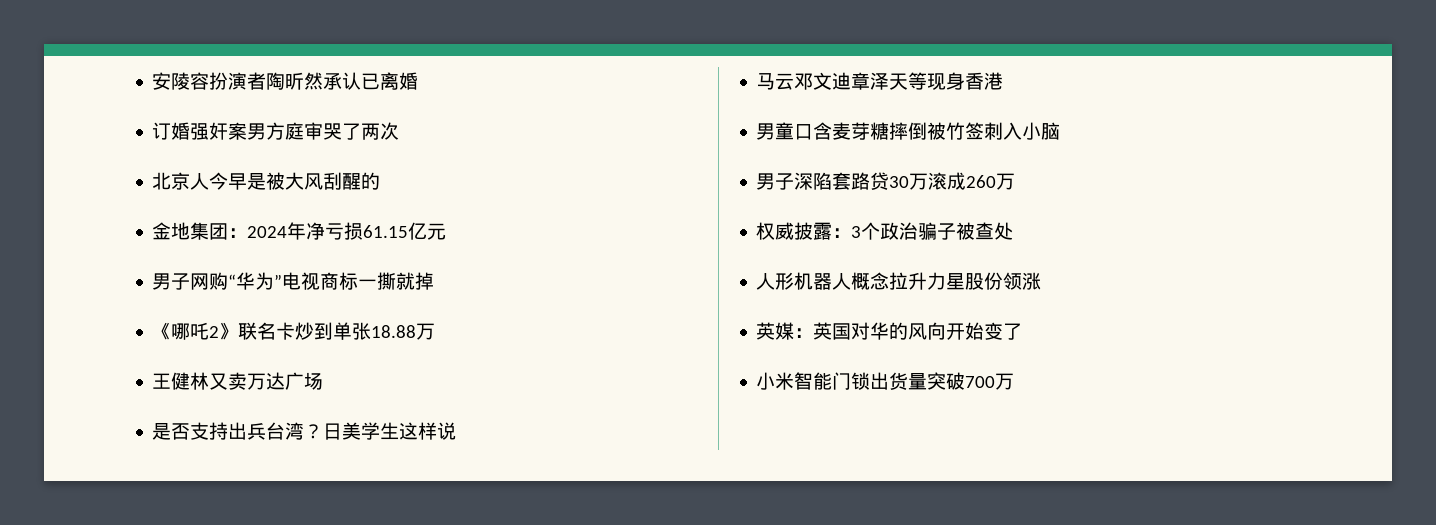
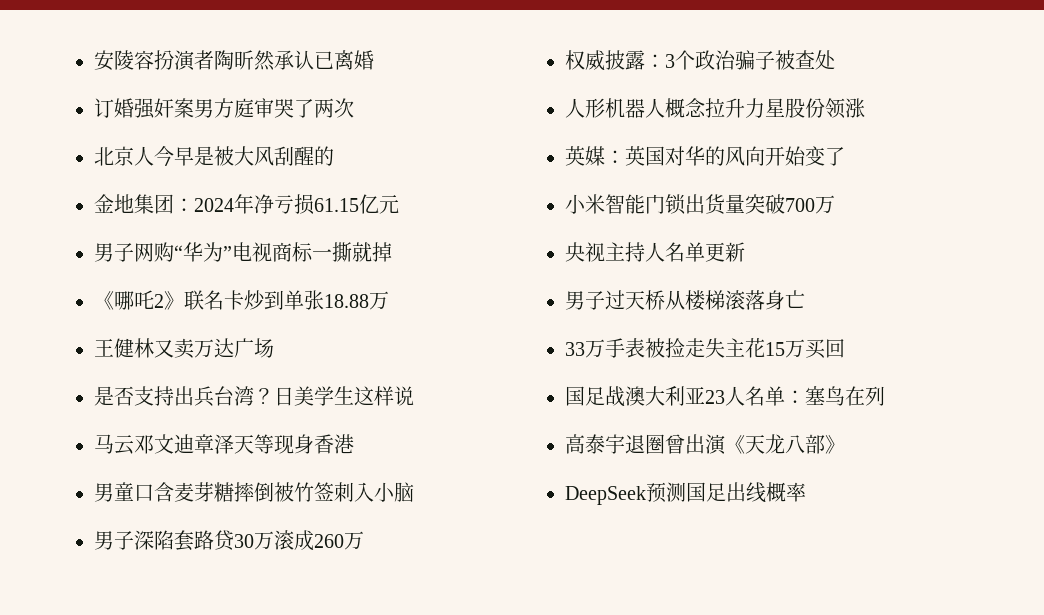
+ 央视主持人名单更新
+ 男子过天桥从楼梯滚落身亡
+ 33万手表被捡走失主花15万买回
+ 国足战澳大利亚23人名单：塞鸟在列
+ 高泰宇退圈曾出演《天龙八部》
+ DeepSeek预测国足出线概率

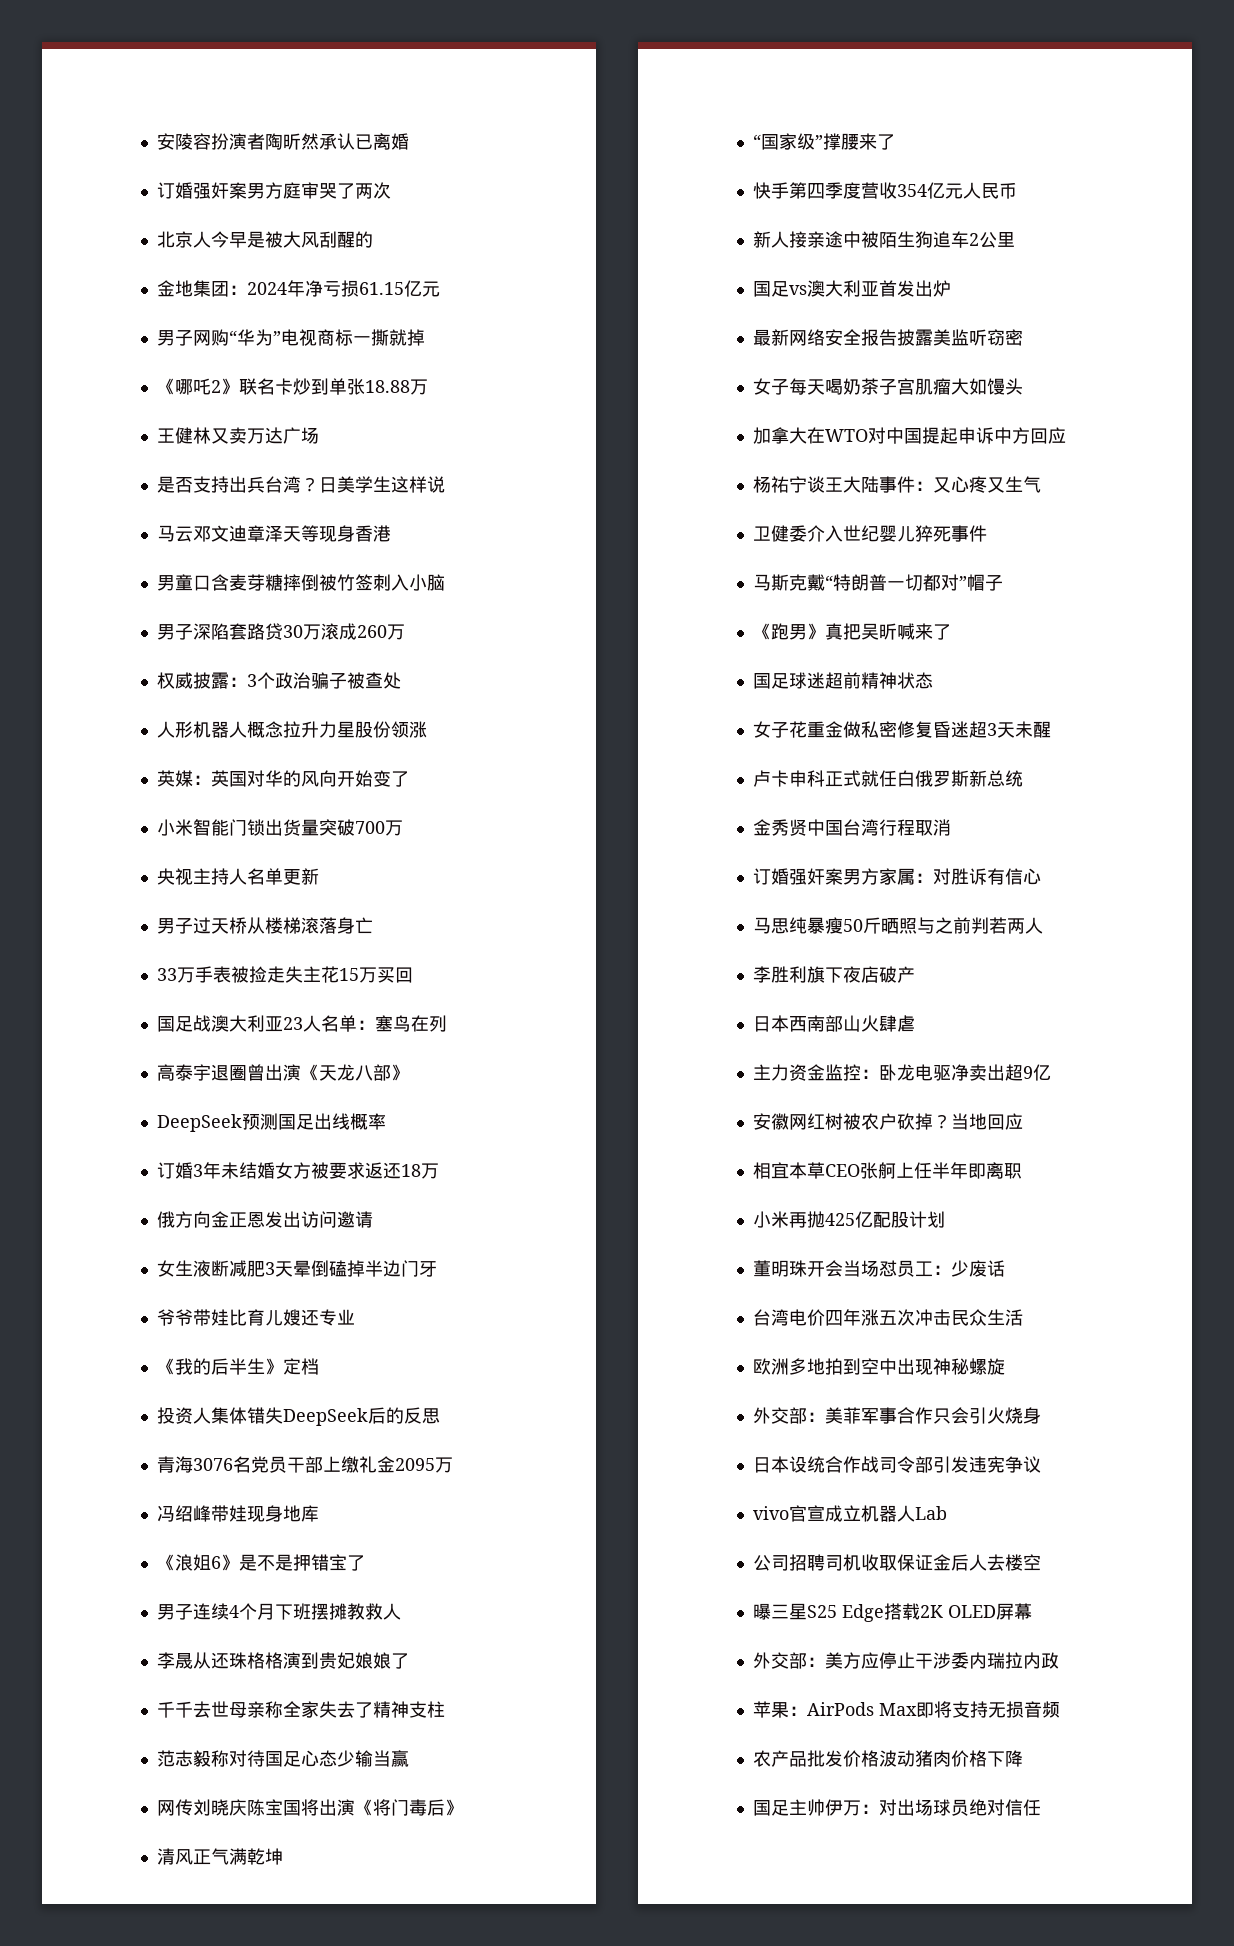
+ 订婚3年未结婚女方被要求返还18万
+ 俄方向金正恩发出访问邀请
+ 女生液断减肥3天晕倒磕掉半边门牙
+ 爷爷带娃比育儿嫂还专业
+ 《我的后半生》定档
+ 投资人集体错失DeepSeek后的反思
+ 青海3076名党员干部上缴礼金2095万
+ 冯绍峰带娃现身地库
+ 《浪姐6》是不是押错宝了
+ 男子连续4个月下班摆摊教救人
+ 李晟从还珠格格演到贵妃娘娘了
+ 千千去世母亲称全家失去了精神支柱
+ 范志毅称对待国足心态少输当赢
+ 网传刘晓庆陈宝国将出演《将门毒后》
+ 清风正气满乾坤
+ “国家级”撑腰来了
+ 快手第四季度营收354亿元人民币
+ 新人接亲途中被陌生狗追车2公里
+ 国足vs澳大利亚首发出炉
+ 最新网络安全报告披露美监听窃密
+ 女子每天喝奶茶子宫肌瘤大如馒头
+ 加拿大在WTO对中国提起申诉中方回应
+ 杨祐宁谈王大陆事件：又心疼又生气
+ 卫健委介入世纪婴儿猝死事件
+ 马斯克戴“特朗普一切都对”帽子
+ 《跑男》真把吴昕喊来了
+ 国足球迷超前精神状态
+ 女子花重金做私密修复昏迷超3天未醒
+ 卢卡申科正式就任白俄罗斯新总统
+ 金秀贤中国台湾行程取消
+ 订婚强奸案男方家属：对胜诉有信心
+ 马思纯暴瘦50斤晒照与之前判若两人
+ 李胜利旗下夜店破产
+ 日本西南部山火肆虐
+ 主力资金监控：卧龙电驱净卖出超9亿
+ 安徽网红树被农户砍掉？当地回应
+ 相宜本草CEO张舸上任半年即离职
+ 小米再抛425亿配股计划
+ 董明珠开会当场怼员工：少废话
+ 台湾电价四年涨五次冲击民众生活
+ 欧洲多地拍到空中出现神秘螺旋
+ 外交部：美菲军事合作只会引火烧身
+ 日本设统合作战司令部引发违宪争议
+ vivo官宣成立机器人Lab
+ 公司招聘司机收取保证金后人去楼空
+ 曝三星S25 Edge搭载2K OLED屏幕
+ 外交部：美方应停止干涉委内瑞拉内政
+ 苹果：AirPods Max即将支持无损音频
+ 农产品批发价格波动猪肉价格下降
+ 国足主帅伊万：对出场球员绝对信任

